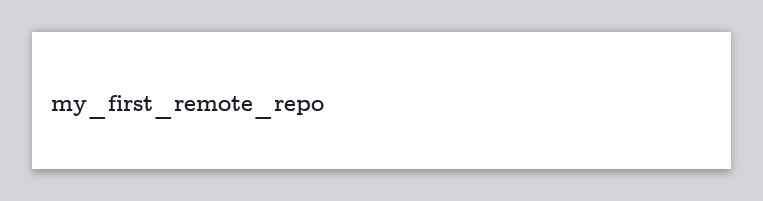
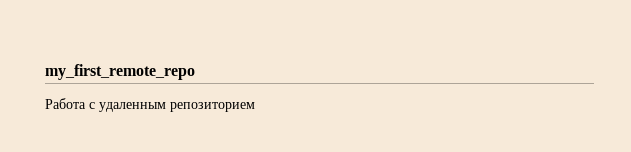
+ Работа с удаленным репозиторием

